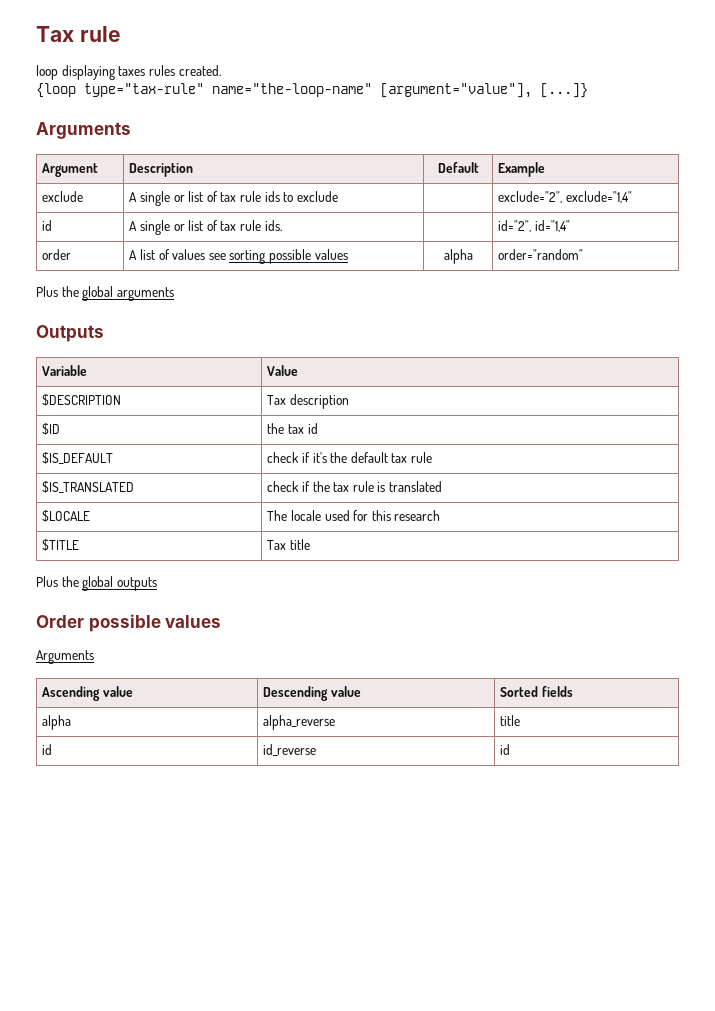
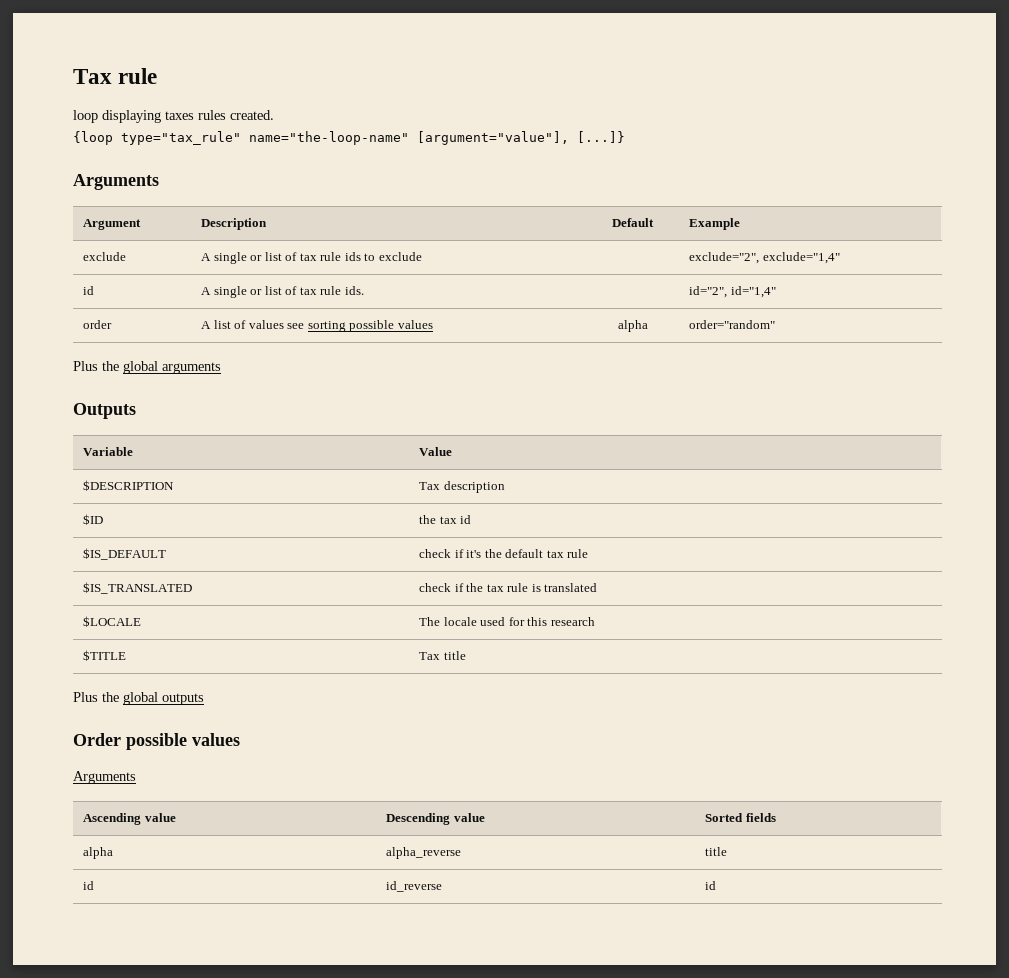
- {loop type="tax-rule" name="the-loop-name" [argument="value"], [...]}
+ {loop type="tax_rule" name="the-loop-name" [argument="value"], [...]}

